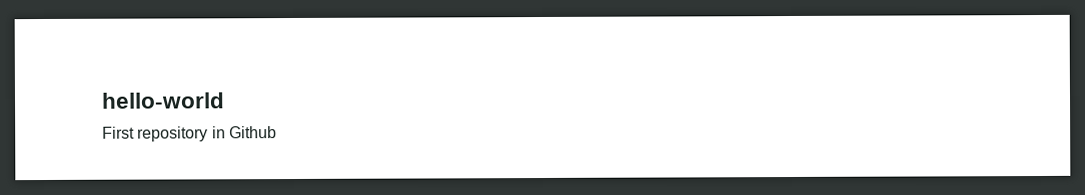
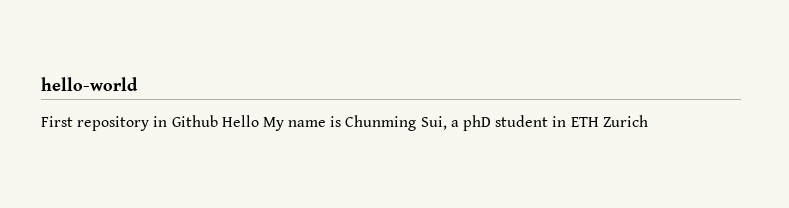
- First repository in Github
+ First repository in Github Hello My name is Chunming Sui, a phD student in ETH Zurich

